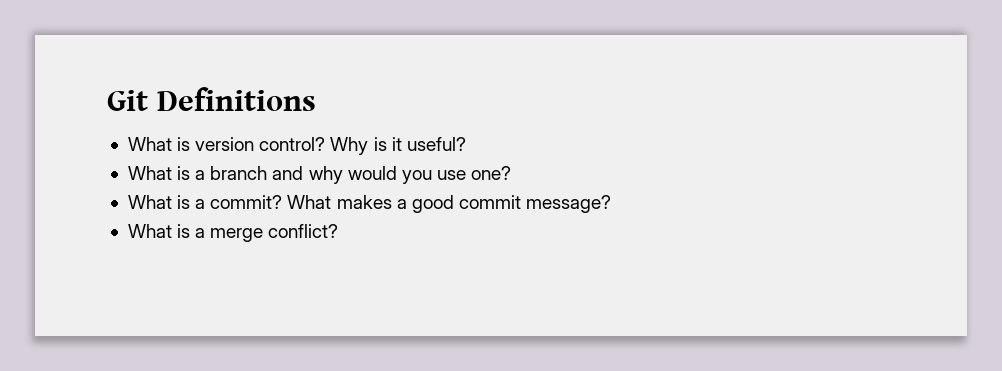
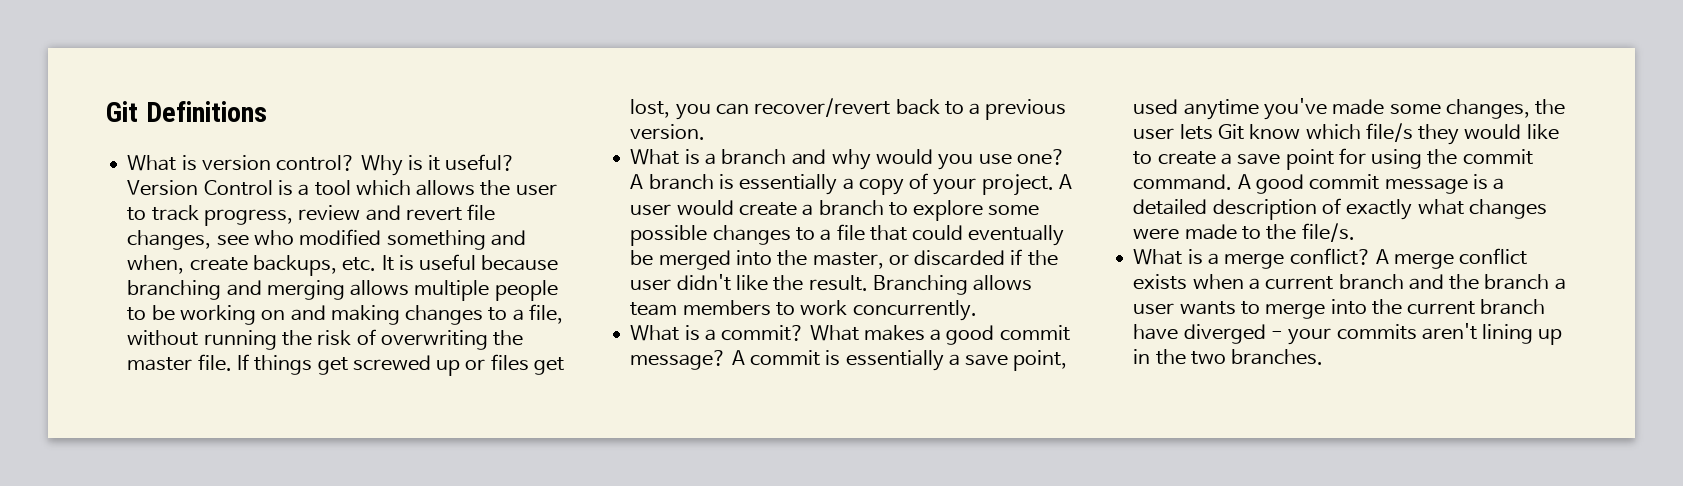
+ Version Control is a tool which allows the user to track progress, review and revert file changes, see who modified something and when, create backups, etc. It is useful because branching and merging allows multiple people to be working on and making changes to a file, without running the risk of overwriting the master file. If things get screwed up or files get lost, you can recover/revert back to a previous version.
+ A branch is essentially a copy of your project. A user would create a branch to explore some possible changes to a file that could eventually be merged into the master, or discarded if the user didn't like the result. Branching allows team members to work concurrently.
+ A commit is essentially a save point, used anytime you've made some changes, the user lets Git know which file/s they would like to create a save point for using the commit command. A good commit message is a detailed description of exactly what changes were made to the file/s.
+ A merge conflict exists when a current branch and the branch a user wants to merge into the current branch have diverged - your commits aren't lining up in the two branches.

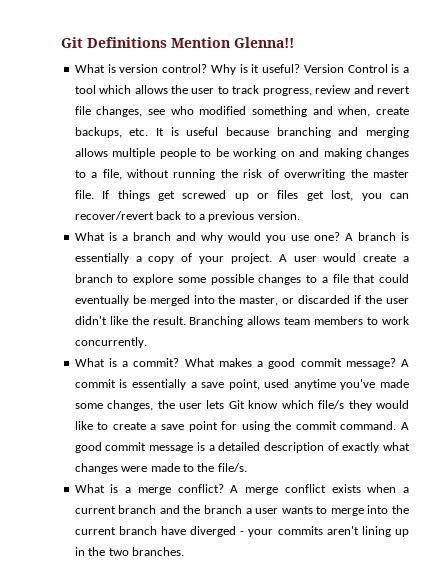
- Git Definitions
+ Git Definitions Mention Glenna!!

